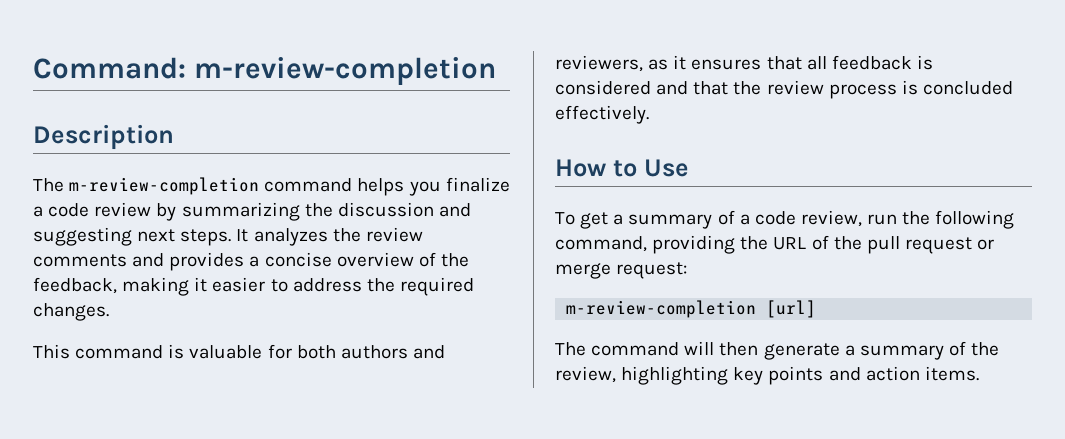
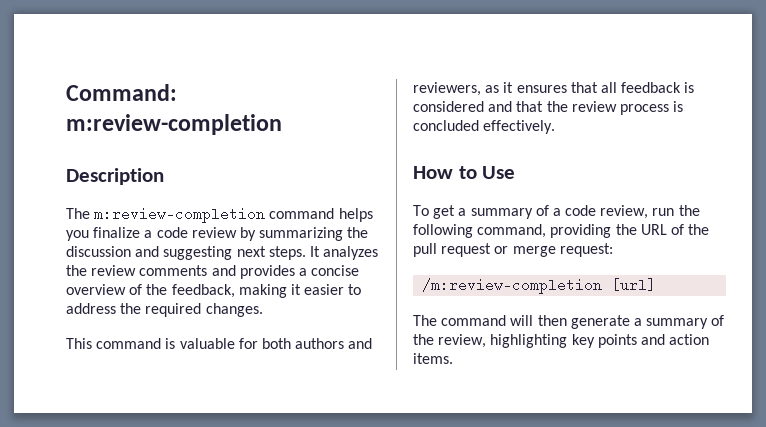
- Command: m-review-completion
+ Command: m:review-completion
- The m-review-completion command helps you finalize a code review by summarizing the discussion and suggesting next steps.
+ The m:review-completion command helps you finalize a code review by summarizing the discussion and suggesting next steps.
- m-review-completion [url]
+ /m:review-completion [url]

